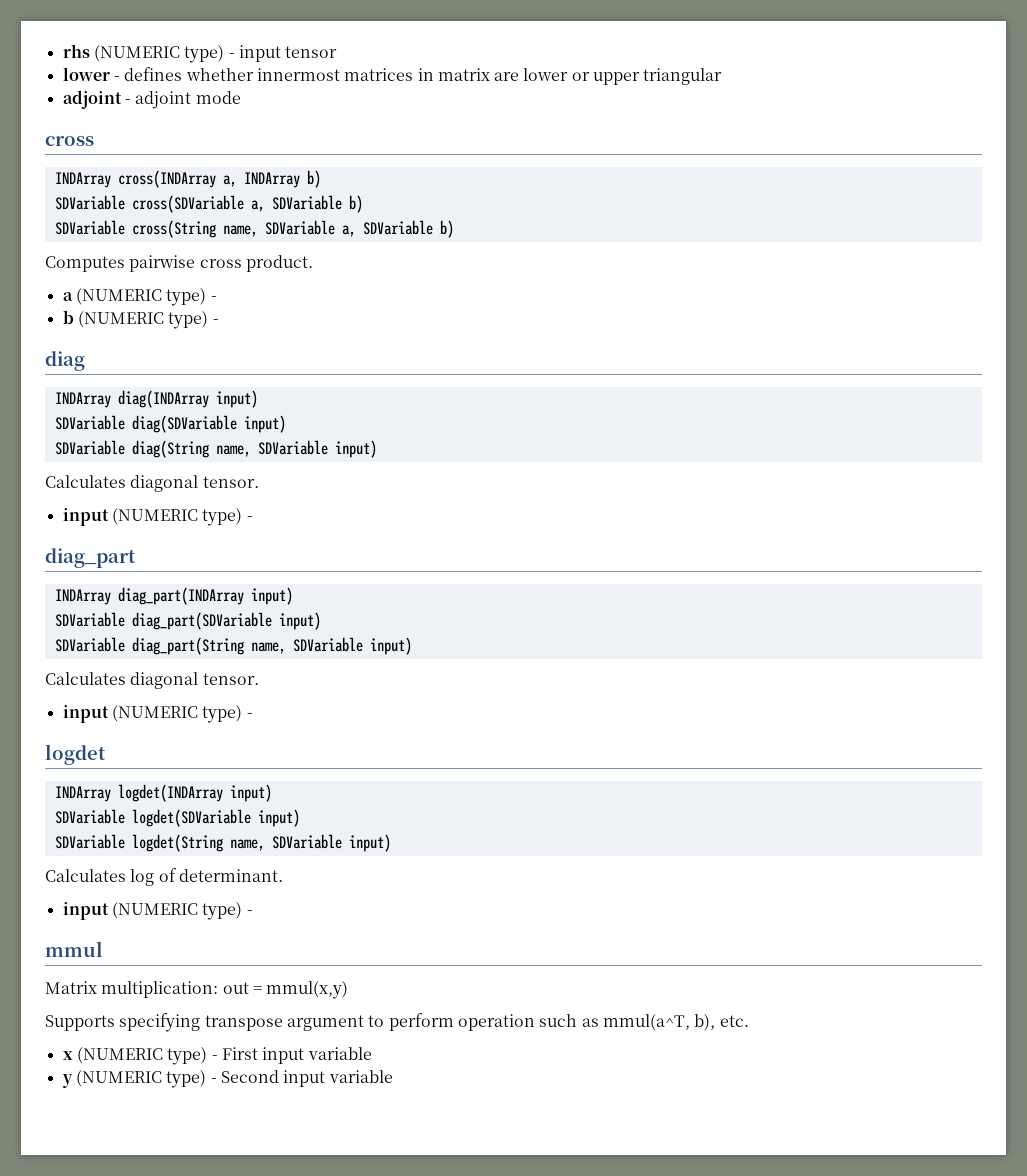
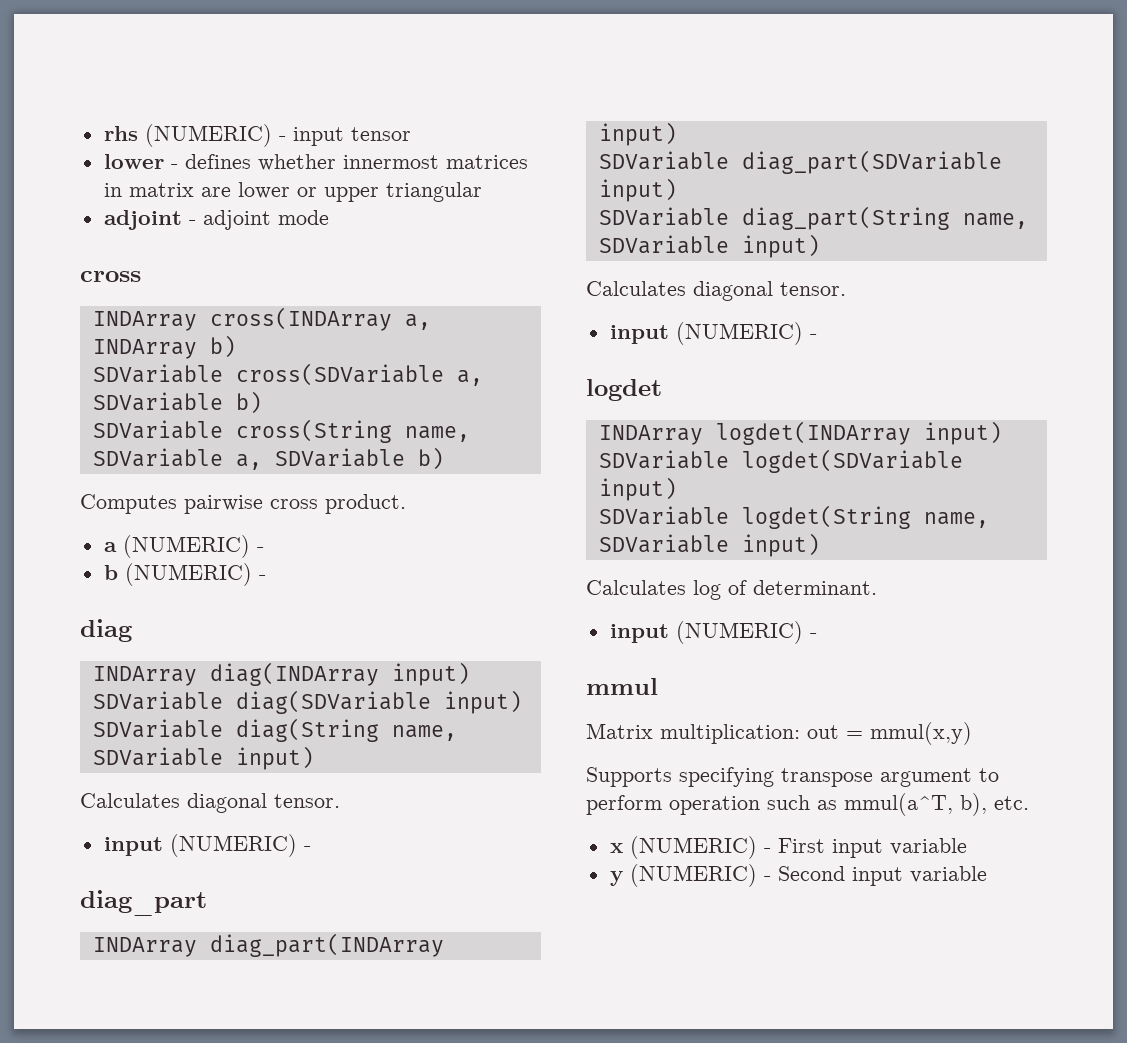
- rhs (NUMERIC type) - input tensor
+ rhs (NUMERIC) - input tensor
- a (NUMERIC type) -
+ a (NUMERIC) -
- b (NUMERIC type) -
+ b (NUMERIC) -
  SDVariable diag(String name, SDVariable input)
  Calculates diagonal tensor.
- input (NUMERIC type) -
+ input (NUMERIC) -
  SDVariable diag_part(String name, SDVariable input)
  Calculates diagonal tensor.
- input (NUMERIC type) -
+ input (NUMERIC) -
  Calculates log of determinant.
- input (NUMERIC type) -
+ input (NUMERIC) -
- x (NUMERIC type) - First input variable
+ x (NUMERIC) - First input variable
- y (NUMERIC type) - Second input variable
+ y (NUMERIC) - Second input variable

